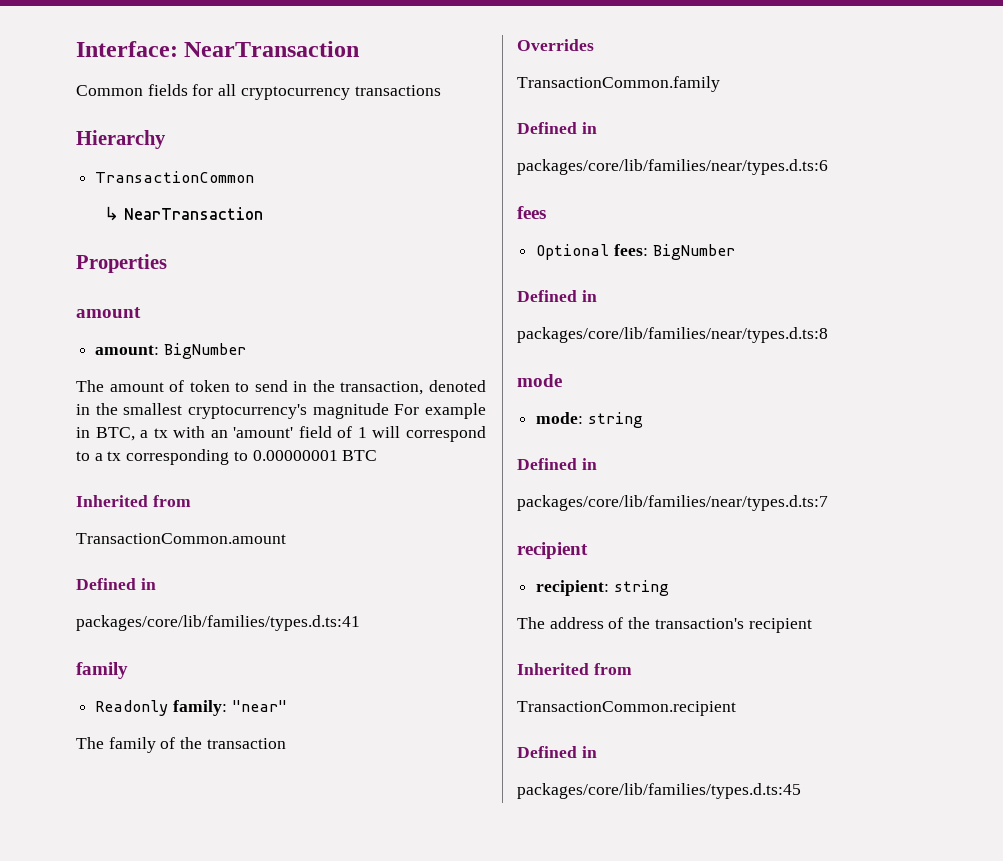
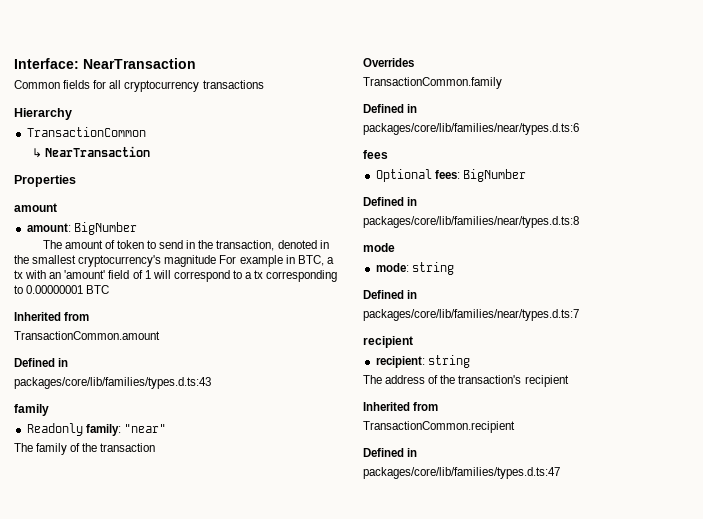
- packages/core/lib/families/types.d.ts:41
+ packages/core/lib/families/types.d.ts:43
- packages/core/lib/families/types.d.ts:45
+ packages/core/lib/families/types.d.ts:47

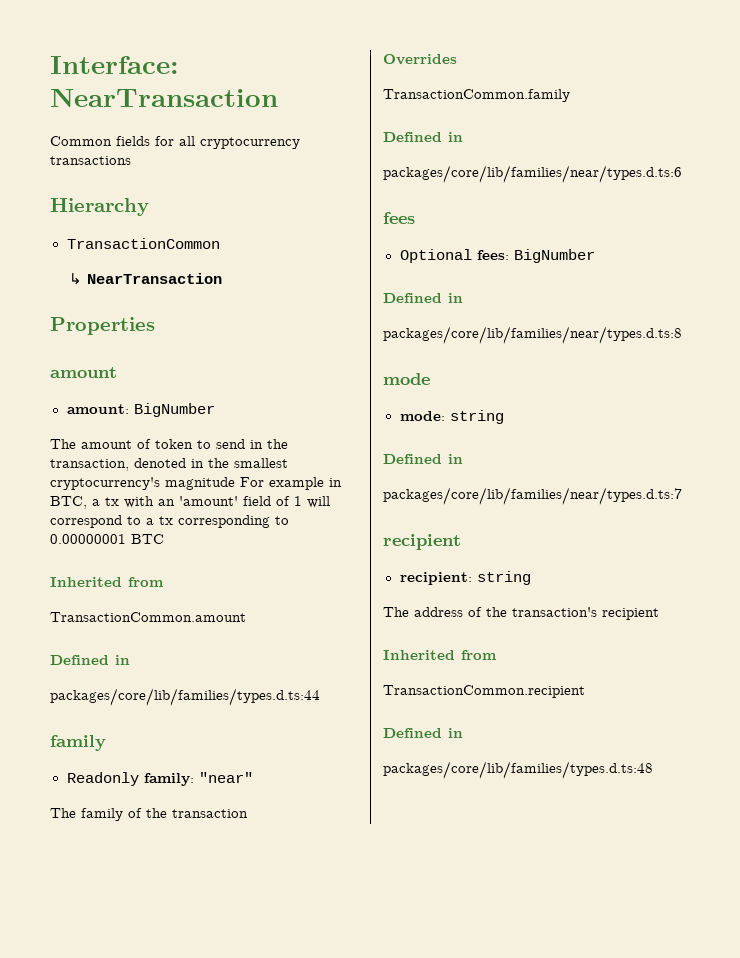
- packages/core/lib/families/types.d.ts:43
+ packages/core/lib/families/types.d.ts:44
- packages/core/lib/families/types.d.ts:47
+ packages/core/lib/families/types.d.ts:48

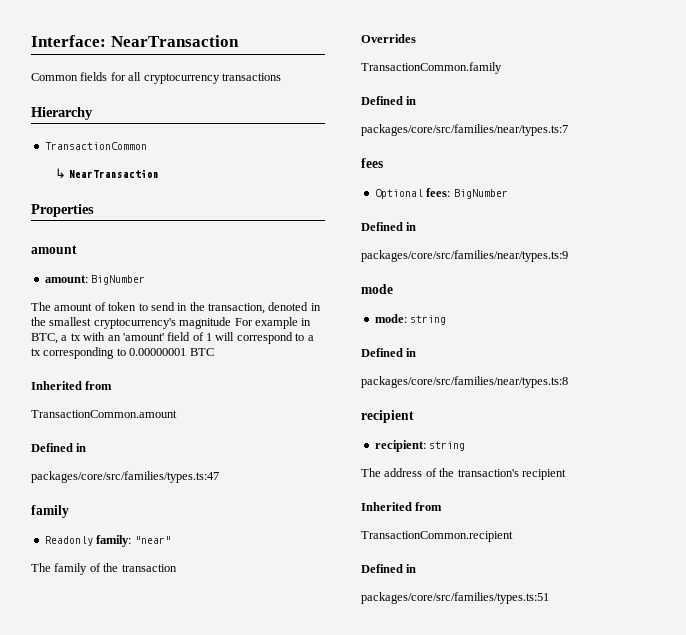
- packages/core/lib/families/types.d.ts:44
+ packages/core/src/families/types.ts:47
- packages/core/lib/families/near/types.d.ts:6
+ packages/core/src/families/near/types.ts:7
- packages/core/lib/families/near/types.d.ts:8
+ packages/core/src/families/near/types.ts:9
- packages/core/lib/families/near/types.d.ts:7
+ packages/core/src/families/near/types.ts:8
- packages/core/lib/families/types.d.ts:48
+ packages/core/src/families/types.ts:51

